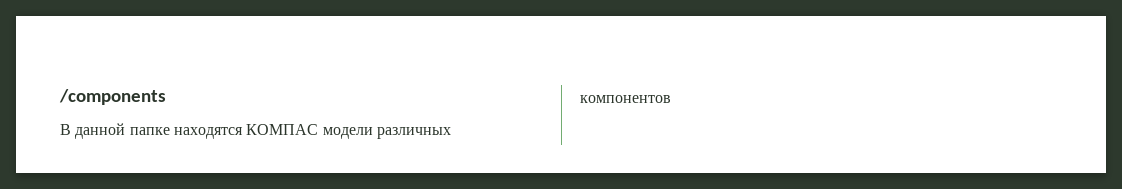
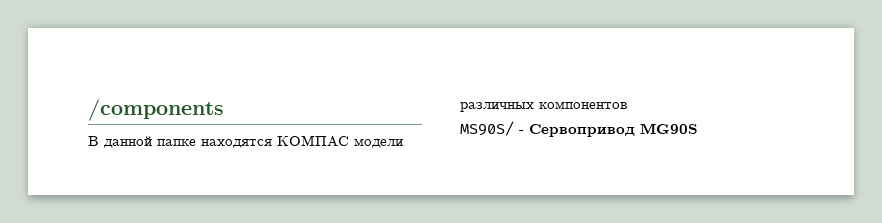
+ MS90S/ - Сервопривод MG90S

